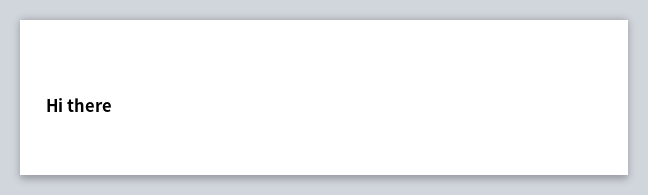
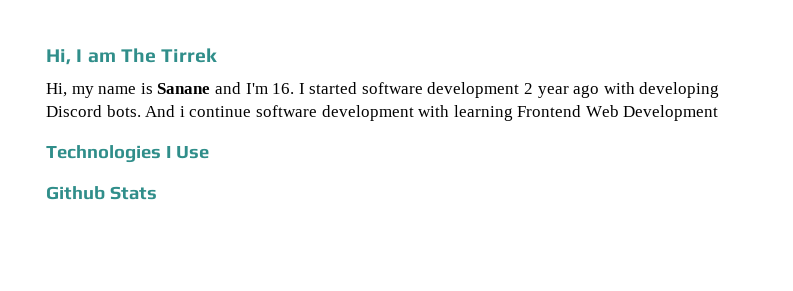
- Hi there
+ Hi, I am The Tirrek
+ Hi, my name is Sanane and I'm 16. I started software development 2 year ago with developing Discord bots. And i continue software development with learning Frontend Web Development
+ Technologies I Use
+ Github Stats

